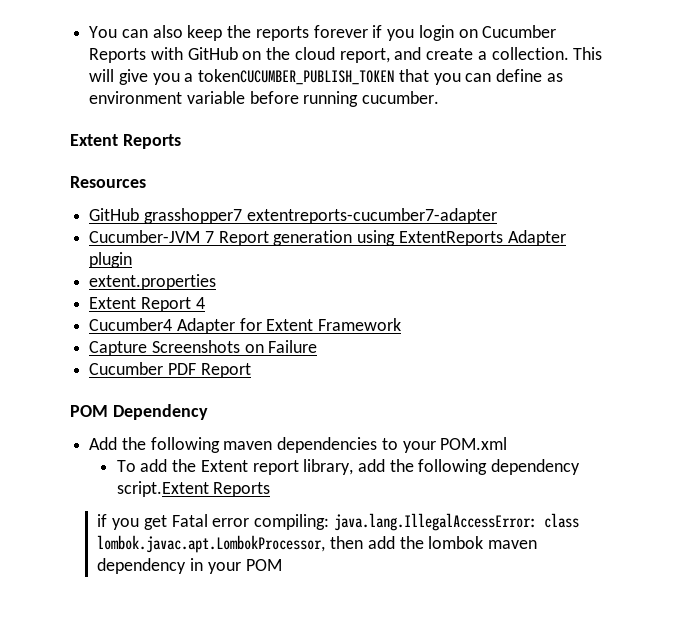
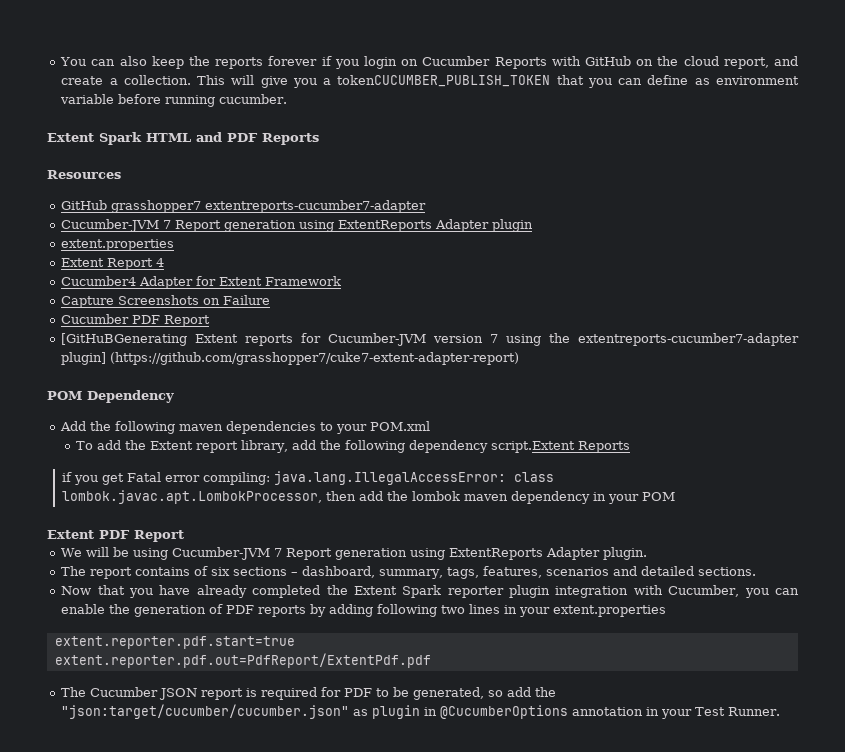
- Extent Reports
+ Extent Spark HTML and PDF Reports
+ [GitHuBGenerating Extent reports for Cucumber-JVM version 7 using the extentreports-cucumber7-adapter plugin] (https://github.com/grasshopper7/cuke7-extent-adapter-report)
+ Extent PDF Report
+ We will be using Cucumber-JVM 7 Report generation using ExtentReports Adapter plugin.
+ The report contains of six sections – dashboard, summary, tags, features, scenarios and detailed sections.
+ Now that you have already completed the Extent Spark reporter plugin integration with Cucumber, you can enable the generation of PDF reports by adding following two lines in your extent.properties
+ extent.reporter.pdf.start=true
+ extent.reporter.pdf.out=PdfReport/ExtentPdf.pdf
+ The Cucumber JSON report is required for PDF to be generated, so add the "json:target/cucumber/cucumber.json" as plugin in @CucumberOptions annotation in your Test Runner.

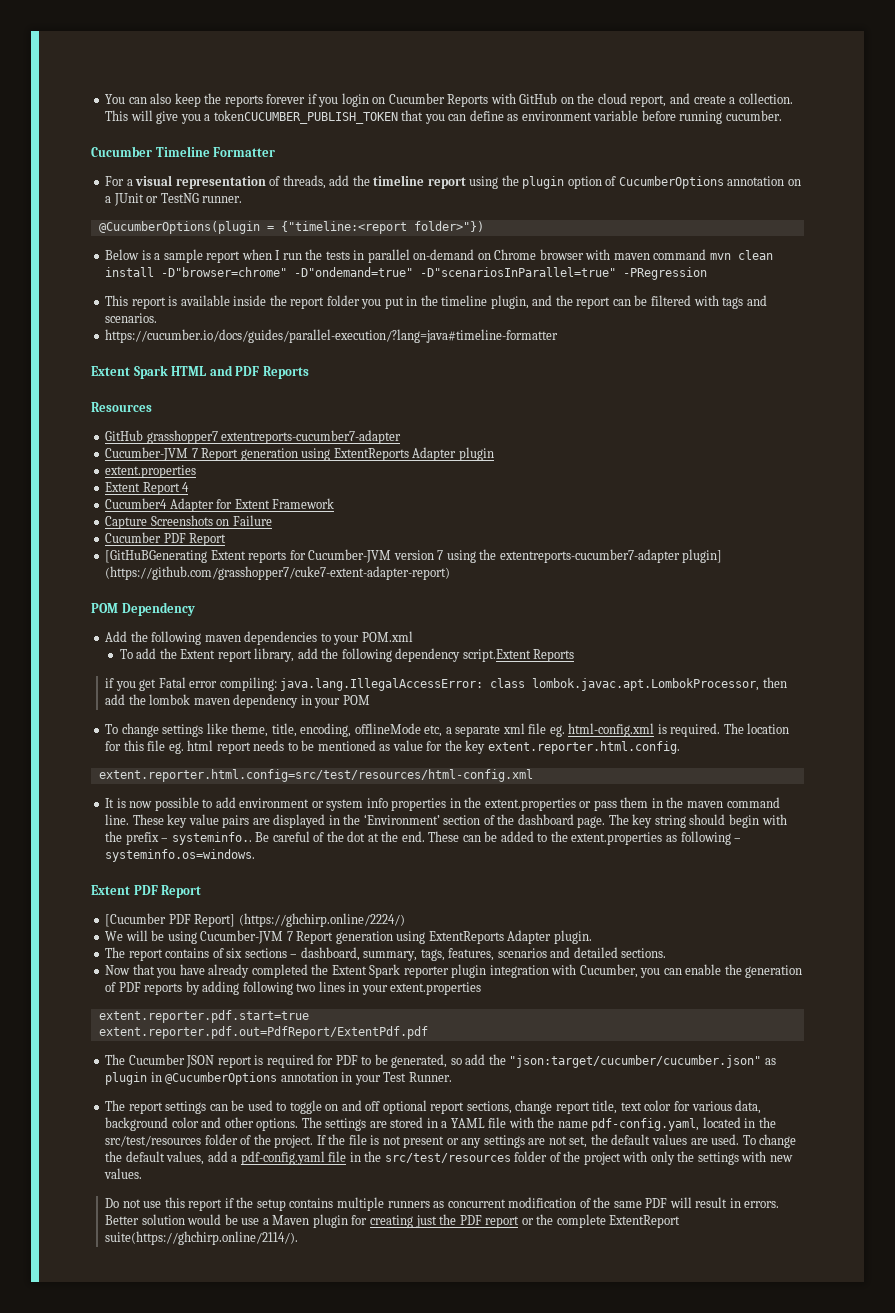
+ Cucumber Timeline Formatter
+ For a visual representation of threads, add the timeline report using the plugin option of CucumberOptions annotation on a JUnit or TestNG runner.
+ @CucumberOptions(plugin = {"timeline:<report folder>"})
+ Below is a sample report when I run the tests in parallel on-demand on Chrome browser with maven command mvn clean install -D"browser=chrome" -D"ondemand=true" -D"scenariosInParallel=true" -PRegression
+ This report is available inside the report folder you put in the timeline plugin, and the report can be filtered with tags and scenarios.
+ https://cucumber.io/docs/guides/parallel-execution/?lang=java#timeline-formatter
+ To change settings like theme, title, encoding, offlineMode etc, a separate xml file eg. html-config.xml is required. The location for this file eg. html report needs to be mentioned as value for the key extent.reporter.html.config.
+ extent.reporter.html.config=src/test/resources/html-config.xml
+ It is now possible to add environment or system info properties in the extent.properties or pass them in the maven command line. These key value pairs are displayed in the ‘Environment’ section of the dashboard page. The key string should begin with the prefix – systeminfo.. Be careful of the dot at the end. These can be added to the extent.properties as following – systeminfo.os=windows.
+ [Cucumber PDF Report] (https://ghchirp.online/2224/)
+ The report settings can be used to toggle on and off optional report sections, change report title, text color for various data, background color and other options. The settings are stored in a YAML file with the name pdf-config.yaml, located in the src/test/resources folder of the project. If the file is not present or any settings are not set, the default values are used. To change the default values, add a pdf-config.yaml file in the src/test/resources folder of the project with only the settings with new values.
+ Do not use this report if the setup contains multiple runners as concurrent modification of the same PDF will result in errors. Better solution would be use a Maven plugin for creating just the PDF report or the complete ExtentReport suite(https://ghchirp.online/2114/).

